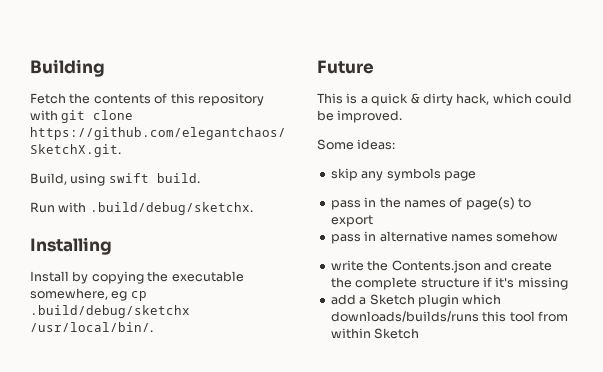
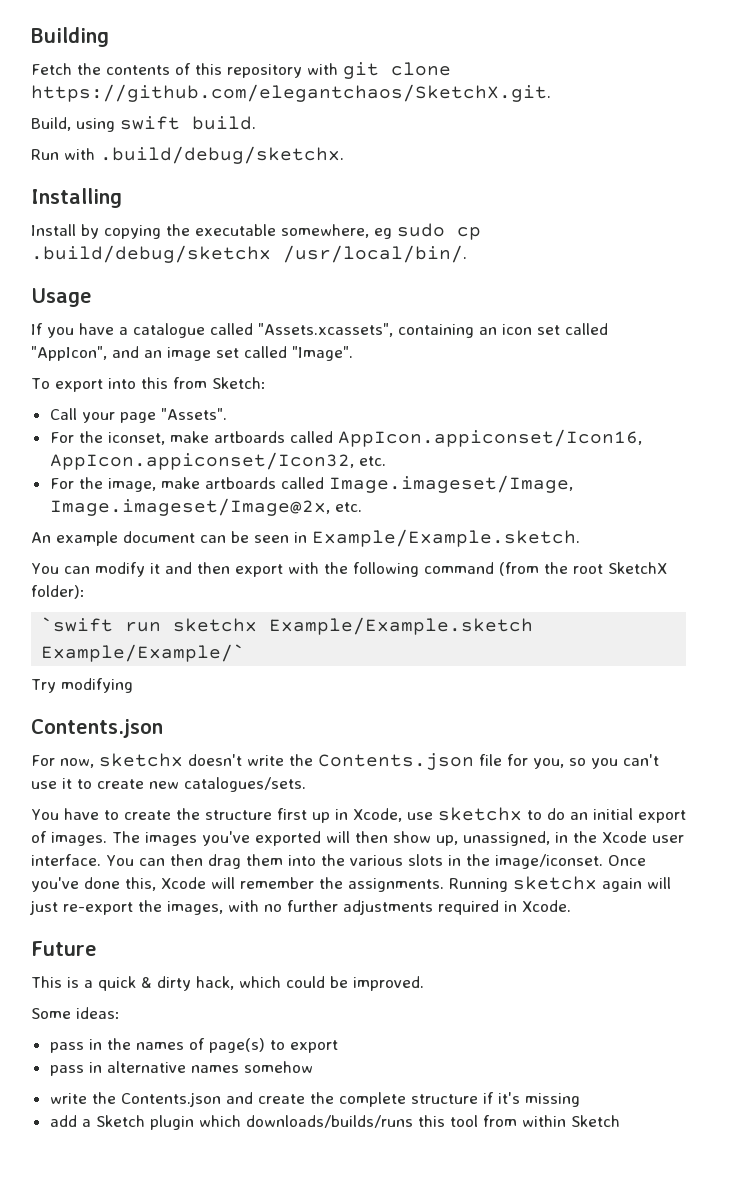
- Install by copying the executable somewhere, eg cp .build/debug/sketchx /usr/local/bin/.
+ Install by copying the executable somewhere, eg sudo cp .build/debug/sketchx /usr/local/bin/.
+ Usage
+ If you have a catalogue called "Assets.xcassets", containing an icon set called "AppIcon", and an image set called "Image".
+ To export into this from Sketch:
+ Call your page "Assets".
+ For the iconset, make artboards called AppIcon.appiconset/Icon16, AppIcon.appiconset/Icon32, etc.
+ For the image, make artboards called Image.imageset/Image, Image.imageset/Image@2x, etc.
+ An example document can be seen in Example/Example.sketch.
+ You can modify it and then export with the following command (from the root SketchX folder):
+ `swift run sketchx Example/Example.sketch Example/Example/`
+ Try modifying
+ Contents.json
+ For now, sketchx doesn't write the Contents.json file for you, so you can't use it to create new catalogues/sets.
+ You have to create the structure first up in Xcode, use sketchx to do an initial export of images. The images you've exported will then show up, unassigned, in the Xcode user interface. You can then drag them into the various slots in the image/iconset. Once you've done this, Xcode will remember the assignments. Running sketchx again will just re-export the images, with no further adjustments required in Xcode.
- skip any symbols page

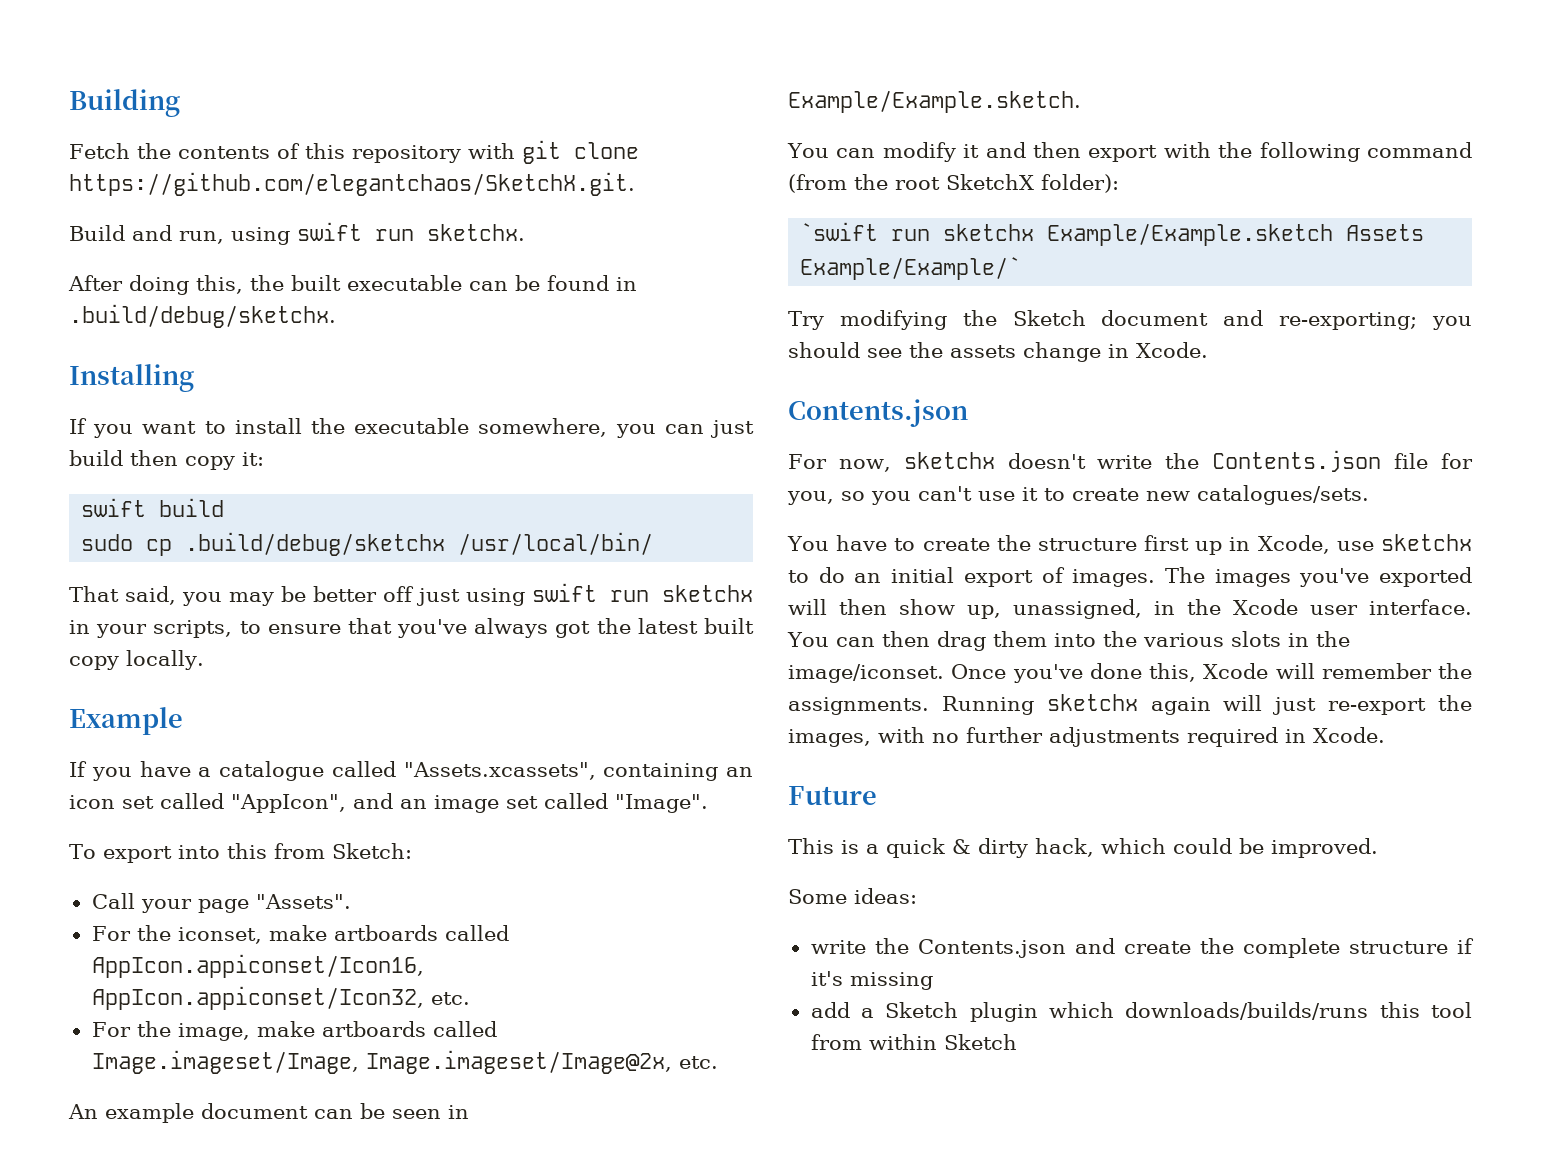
- Build, using swift build.
- Run with .build/debug/sketchx.
+ Build and run, using swift run sketchx.
+ After doing this, the built executable can be found in .build/debug/sketchx.
  Installing
- Install by copying the executable somewhere, eg sudo cp .build/debug/sketchx /usr/local/bin/.
- Usage
+ If you want to install the executable somewhere, you can just build then copy it:
+ swift build
+ sudo cp .build/debug/sketchx /usr/local/bin/
+ That said, you may be better off just using swift run sketchx in your scripts, to ensure that you've always got the latest built copy locally.
+ Example
- `swift run sketchx Example/Example.sketch Example/Example/`
+ `swift run sketchx Example/Example.sketch Assets Example/Example/`
- Try modifying
+ Try modifying the Sketch document and re-exporting; you should see the assets change in Xcode.
- pass in the names of page(s) to export
- pass in alternative names somehow

